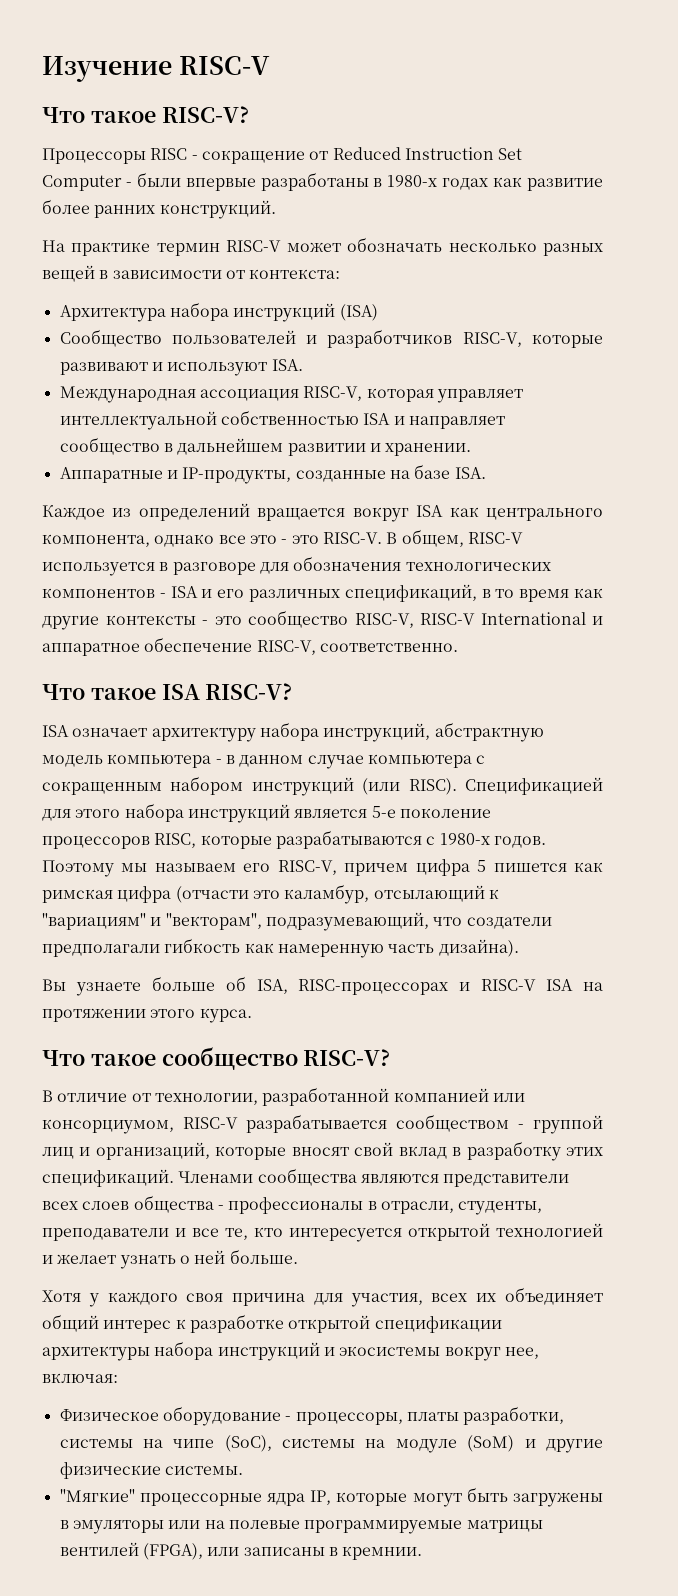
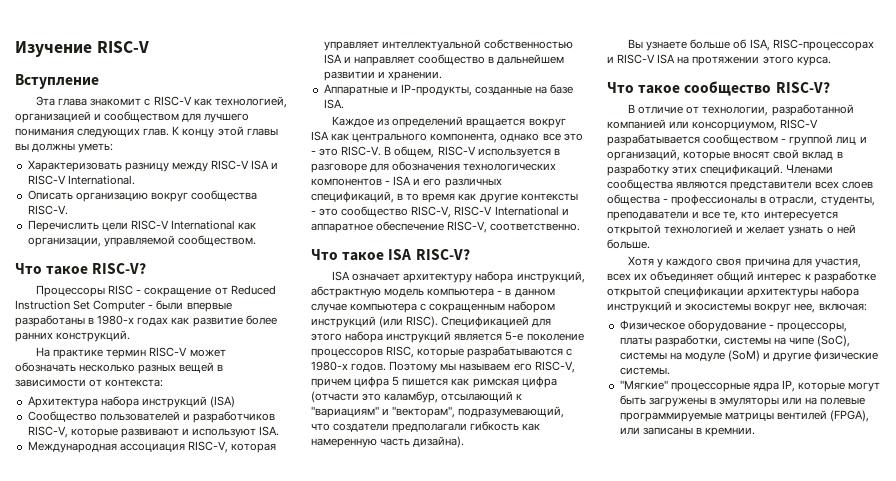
+ Вступление
+ Эта глава знакомит с RISC-V как технологией, организацией и сообществом для лучшего понимания следующих глав. К концу этой главы вы должны уметь:
+ Характеризовать разницу между RISC-V ISA и RISC-V International.
+ Описать организацию вокруг сообщества RISC-V.
+ Перечислить цели RISC-V International как организации, управляемой сообществом.

